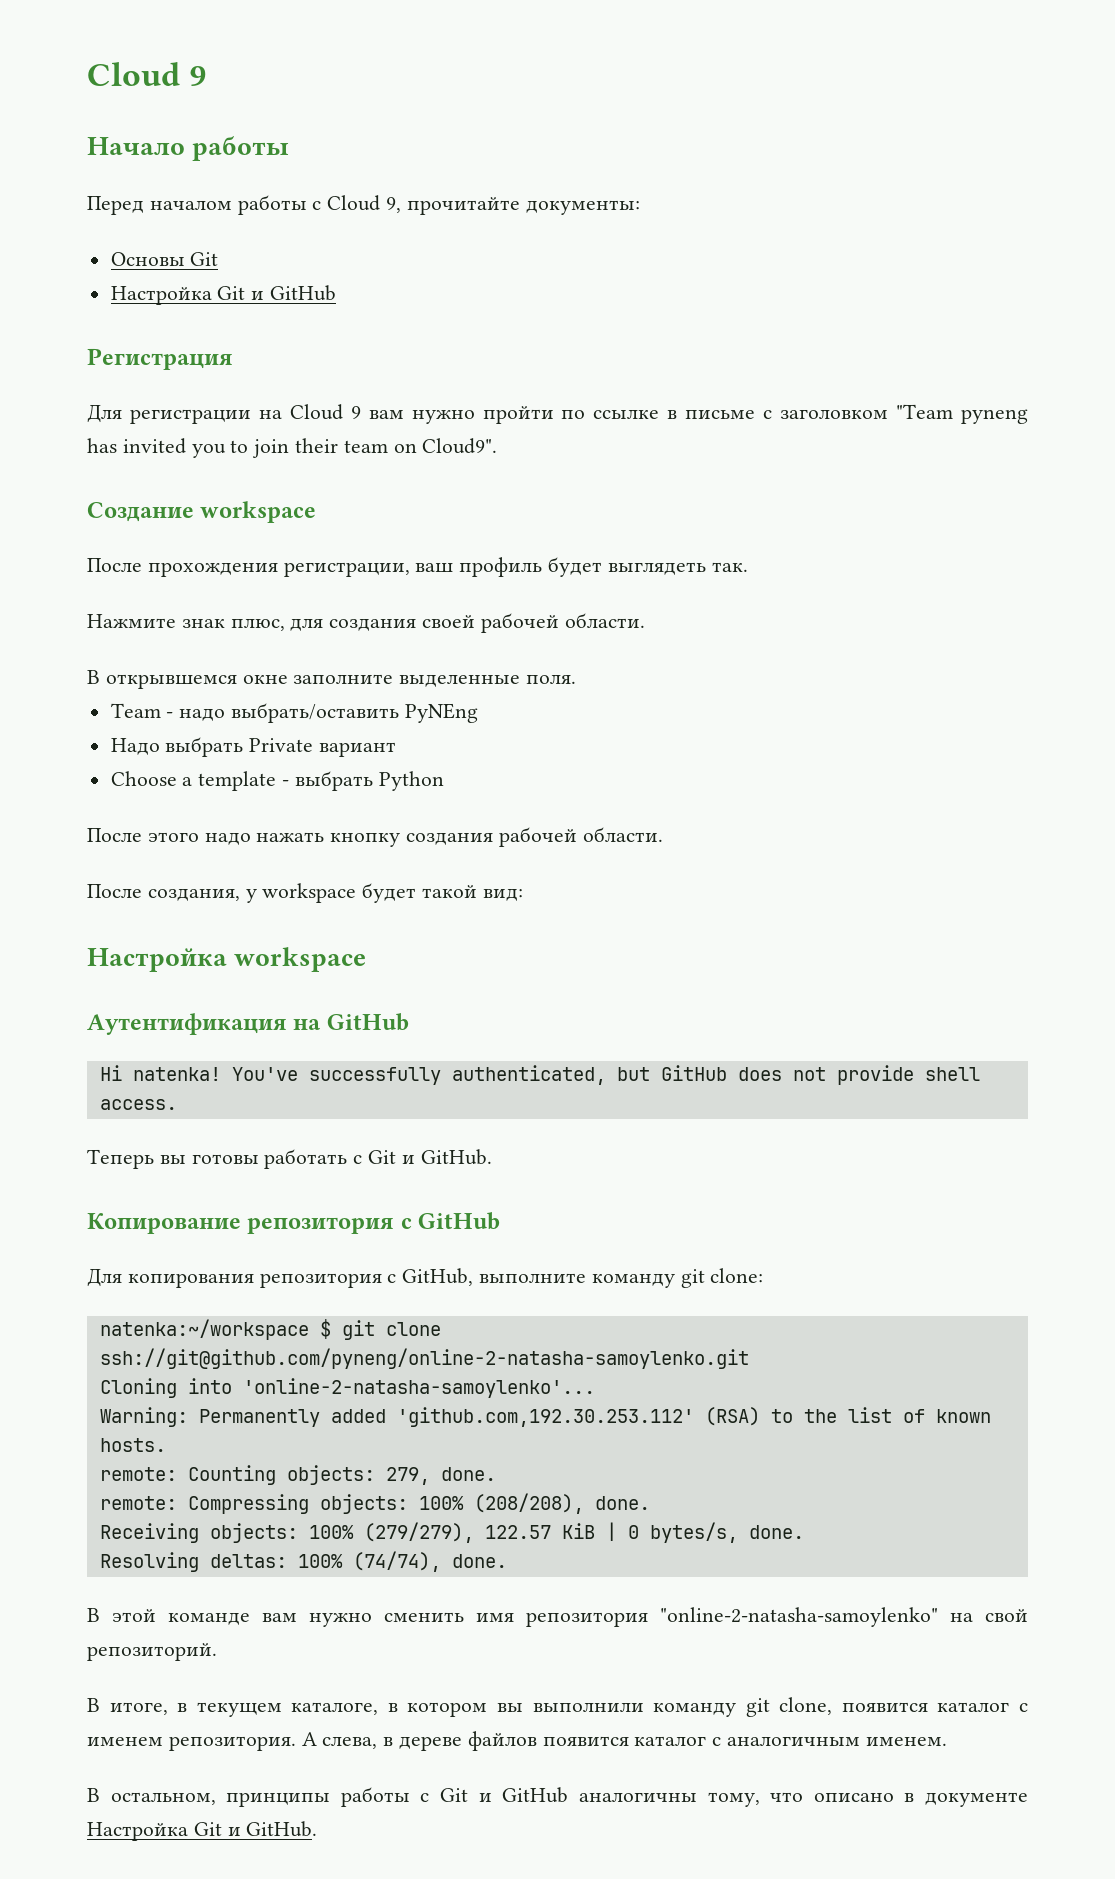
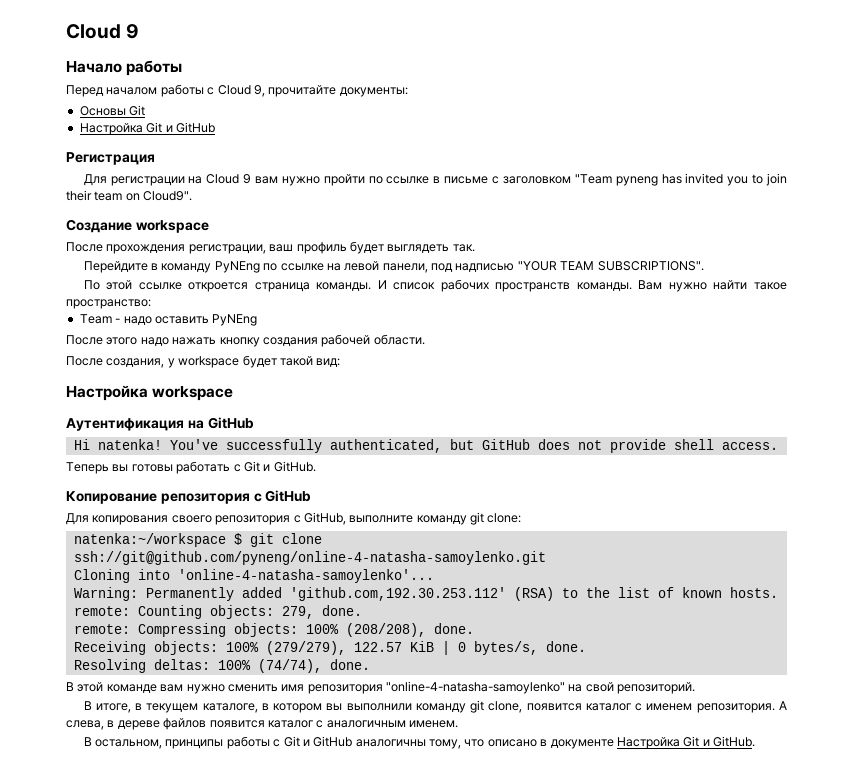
- Нажмите знак плюс, для создания своей рабочей области.
- В открывшемся окне заполните выделенные поля.
+ Перейдите в команду PyNEng по ссылке на левой панели, под надписью "YOUR TEAM SUBSCRIPTIONS".
+ По этой ссылке откроется страница команды. И список рабочих пространств команды. Вам нужно найти такое пространство:
- Team - надо выбрать/оставить PyNEng
- Надо выбрать Private вариант
- Choose a template - выбрать Python
+ Team - надо оставить PyNEng
- Для копирования репозитория с GitHub, выполните команду git clone:
+ Для копирования своего репозитория с GitHub, выполните команду git clone:
- natenka:~/workspace $ git clone ssh://git@github.com/pyneng/online-2-natasha-samoylenko.git
+ natenka:~/workspace $ git clone ssh://git@github.com/pyneng/online-4-natasha-samoylenko.git
- Cloning into 'online-2-natasha-samoylenko'...
+ Cloning into 'online-4-natasha-samoylenko'...
- В этой команде вам нужно сменить имя репозитория "online-2-natasha-samoylenko" на свой репозиторий.
+ В этой команде вам нужно сменить имя репозитория "online-4-natasha-samoylenko" на свой репозиторий.

